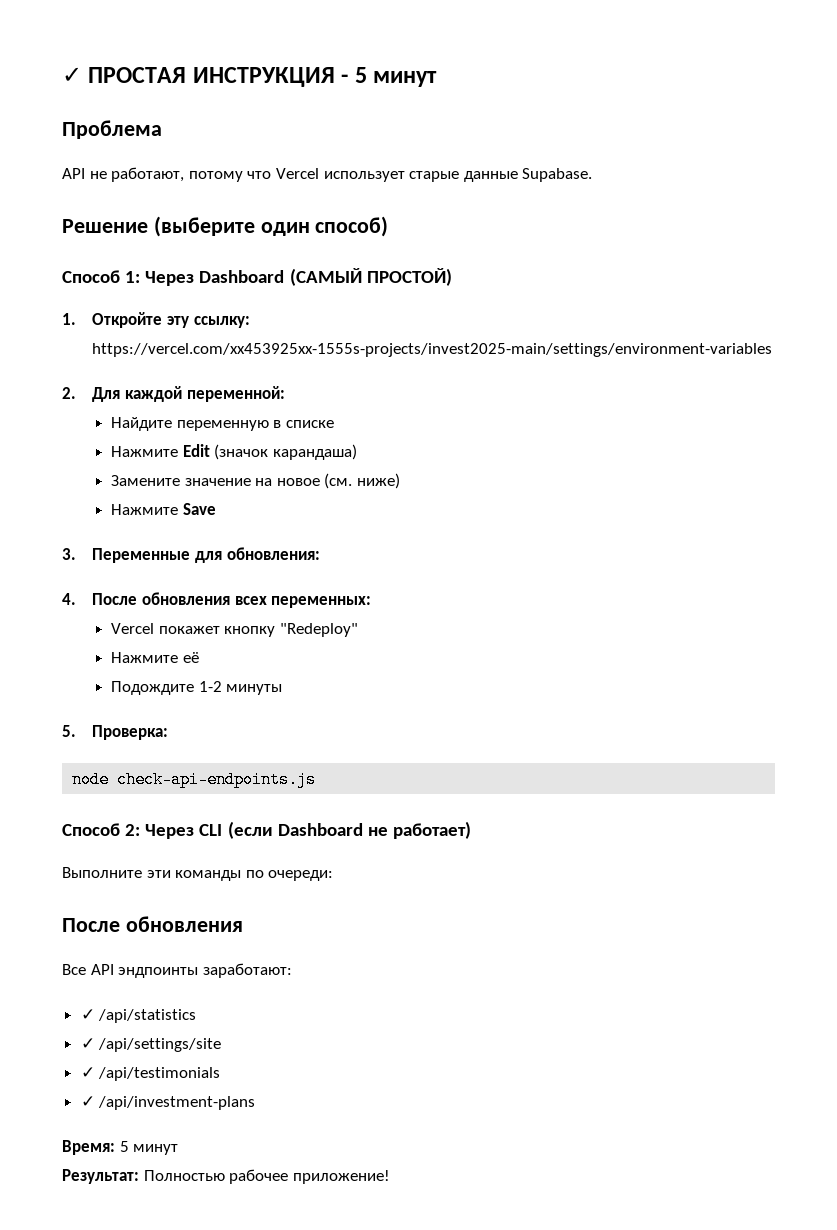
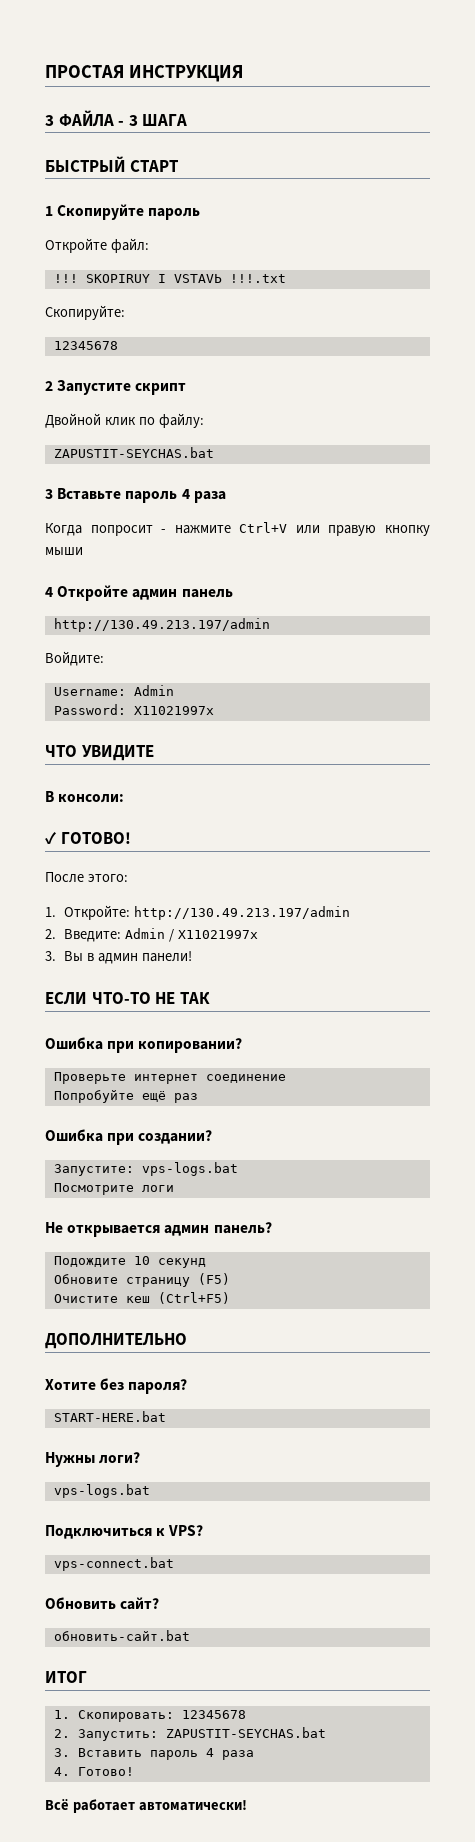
- ✓ ПРОСТАЯ ИНСТРУКЦИЯ - 5 минут
- Проблема
- API не работают, потому что Vercel использует старые данные Supabase.
- Решение (выберите один способ)
- Способ 1: Через Dashboard (САМЫЙ ПРОСТОЙ)
- 1. Откройте эту ссылку: https://vercel.com/xx453925xx-1555s-projects/invest2025-main/settings/environment-variables
- 2. Для каждой переменной:
- Найдите переменную в списке
- Нажмите Edit (значок карандаша)
- Замените значение на новое (см. ниже)
- Нажмите Save
- 3. Переменные для обновления:
- 4. После обновления всех переменных:
- Vercel покажет кнопку "Redeploy"
- Нажмите её
- Подождите 1-2 минуты
- 5. Проверка:
- node check-api-endpoints.js
- Способ 2: Через CLI (если Dashboard не работает)
- Выполните эти команды по очереди:
- После обновления
- Все API эндпоинты заработают:
- ✓ /api/statistics
- ✓ /api/settings/site
- ✓ /api/testimonials
- ✓ /api/investment-plans
- Время: 5 минут
- Результат: Полностью рабочее приложение!
+ ПРОСТАЯ ИНСТРУКЦИЯ
+ 3 ФАЙЛА - 3 ШАГА
+ БЫСТРЫЙ СТАРТ
+ 1 Скопируйте пароль
+ Откройте файл:
+ !!! SKOPIRUY I VSTAVЬ !!!.txt
+ Скопируйте:
+ 12345678
+ 2 Запустите скрипт
+ Двойной клик по файлу:
+ ZAPUSTIT-SEYCHAS.bat
+ 3 Вставьте пароль 4 раза
+ Когда попросит - нажмите Ctrl+V или правую кнопку мыши
+ 4 Откройте админ панель
+ http://130.49.213.197/admin
+ Войдите:
+ Username: Admin
+ Password: X11021997x
+ ЧТО УВИДИТЕ
+ В консоли:
+ ✓ ГОТОВО!
+ После этого:
+ 1. Откройте: http://130.49.213.197/admin
+ 2. Введите: Admin / X11021997x
+ 3. Вы в админ панели!
+ ЕСЛИ ЧТО-ТО НЕ ТАК
+ Ошибка при копировании?
+ Проверьте интернет соединение
+ Попробуйте ещё раз
+ Ошибка при создании?
+ Запустите: vps-logs.bat
+ Посмотрите логи
+ Не открывается админ панель?
+ Подождите 10 секунд
+ Обновите страницу (F5)
+ Очистите кеш (Ctrl+F5)
+ ДОПОЛНИТЕЛЬНО
+ Хотите без пароля?
+ START-HERE.bat
+ Нужны логи?
+ vps-logs.bat
+ Подключиться к VPS?
+ vps-connect.bat
+ Обновить сайт?
+ обновить-сайт.bat
+ ИТОГ
+ 1. Скопировать: 12345678
+ 2. Запустить: ZAPUSTIT-SEYCHAS.bat
+ 3. Вставить пароль 4 раза
+ 4. Готово!
+ Всё работает автоматически!

